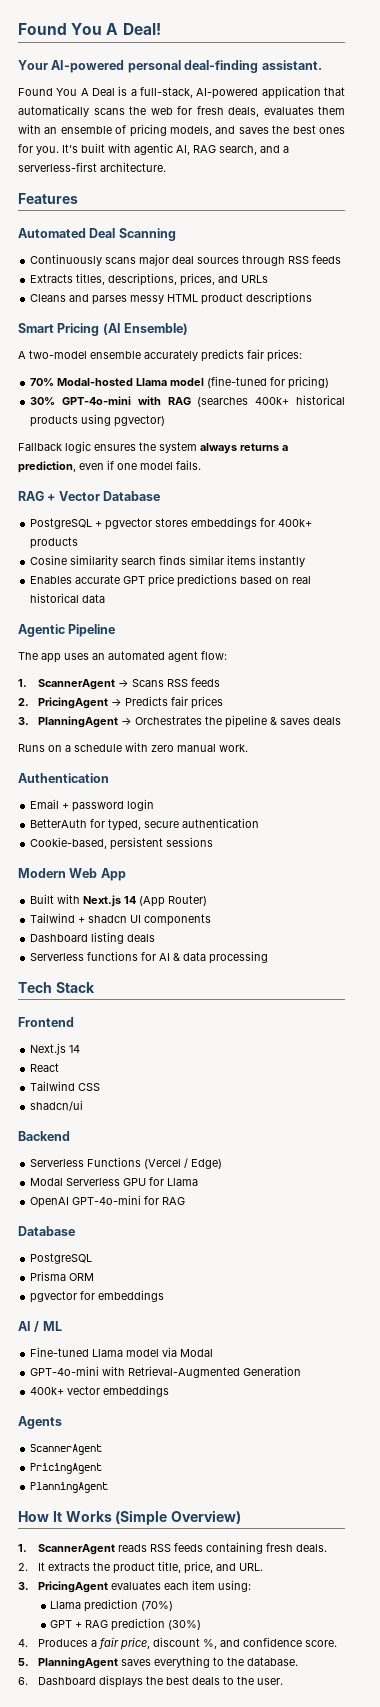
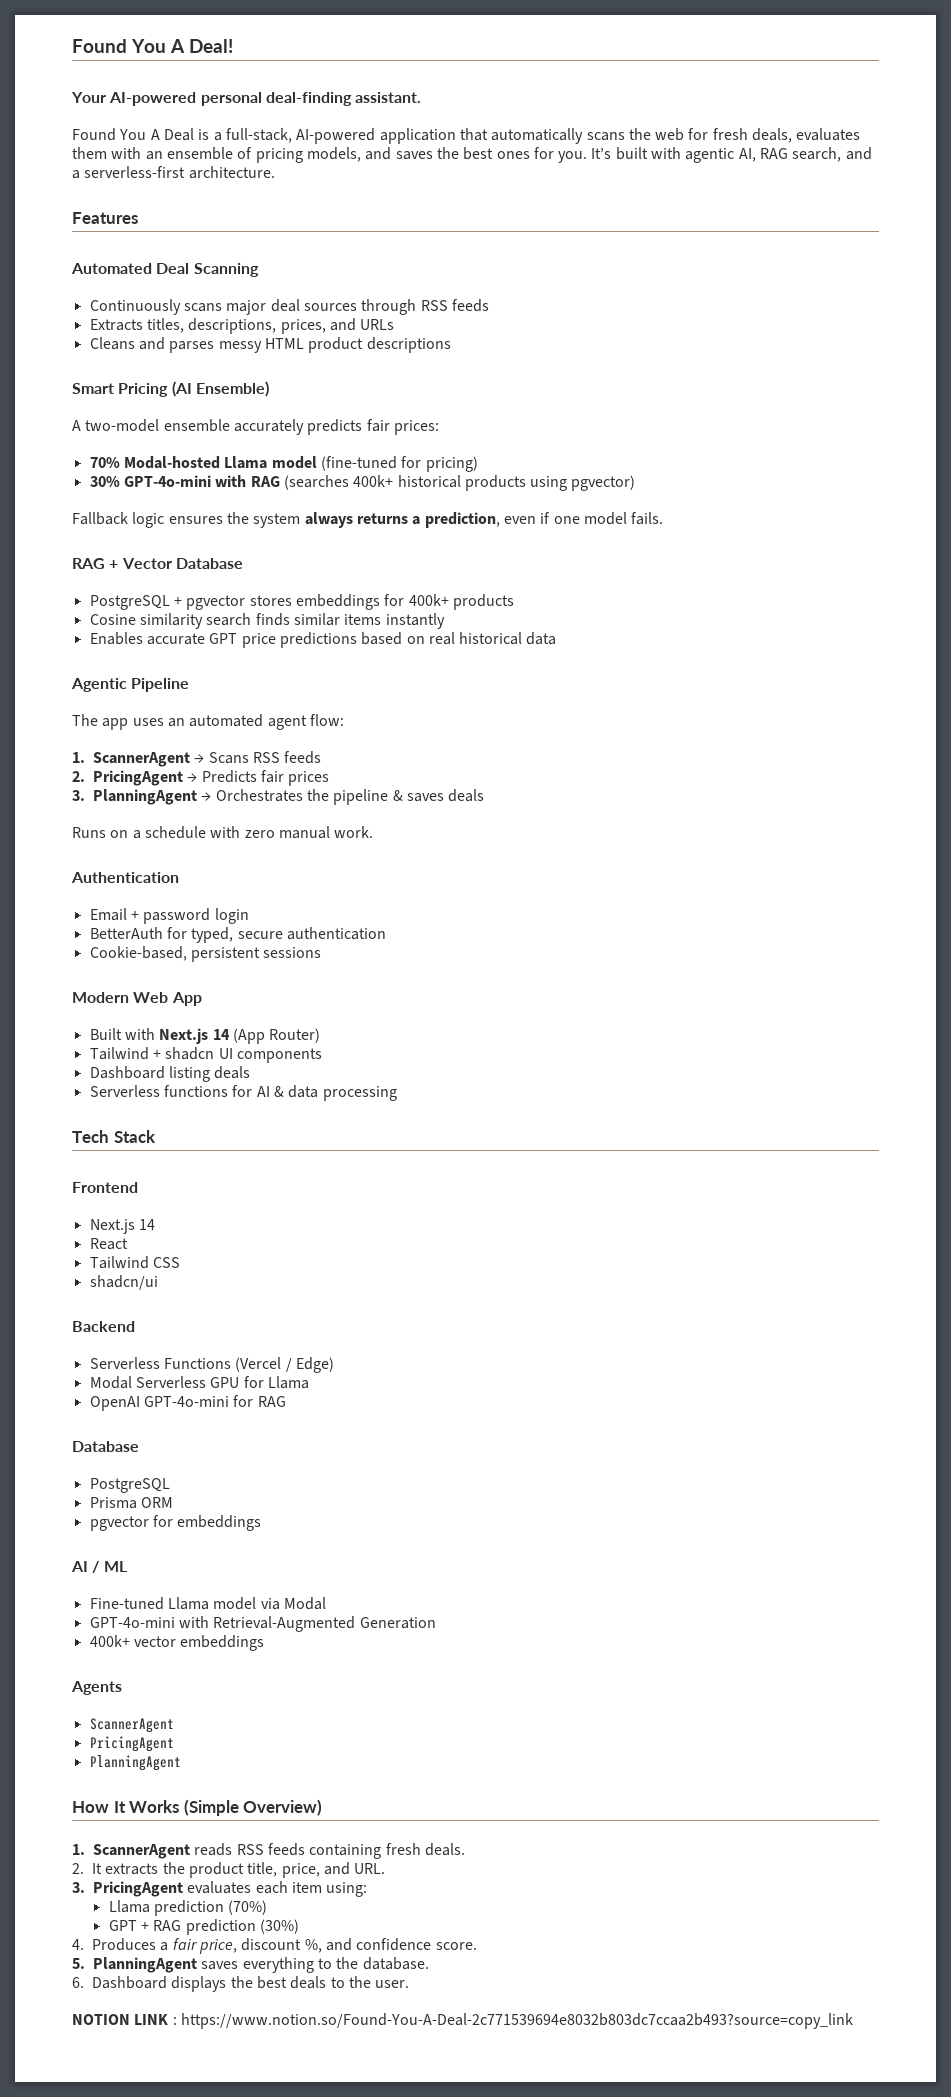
+ NOTION LINK : https://www.notion.so/Found-You-A-Deal-2c771539694e8032b803dc7ccaa2b493?source=copy_link

